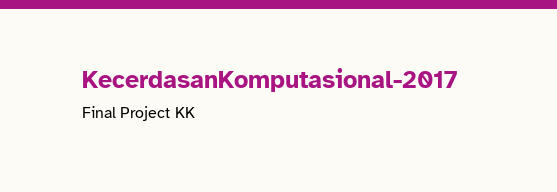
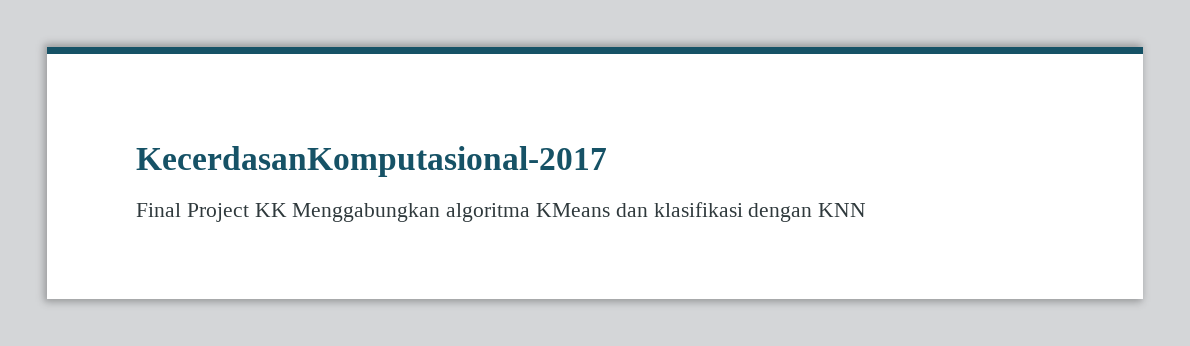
- Final Project KK
+ Final Project KK Menggabungkan algoritma KMeans dan klasifikasi dengan KNN

